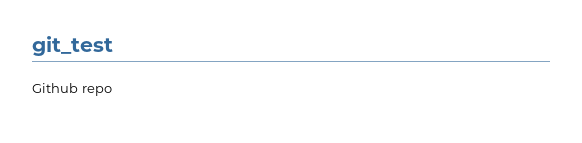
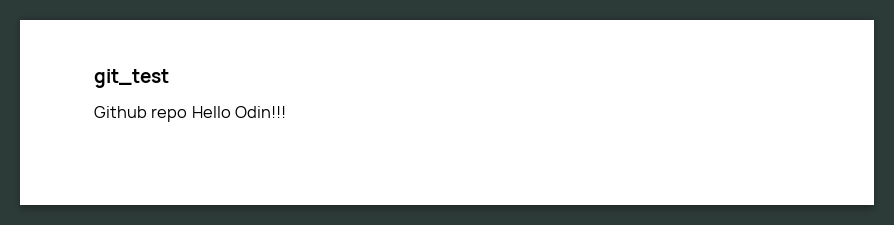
- Github repo
+ Github repo Hello Odin!!!

